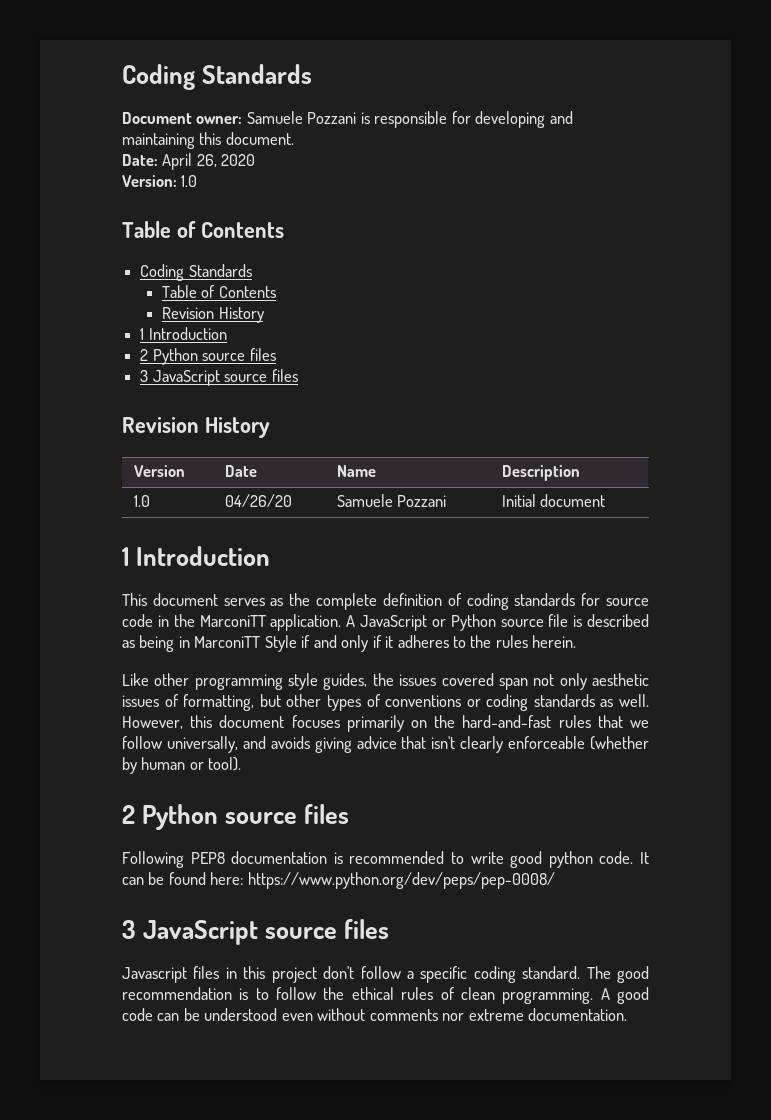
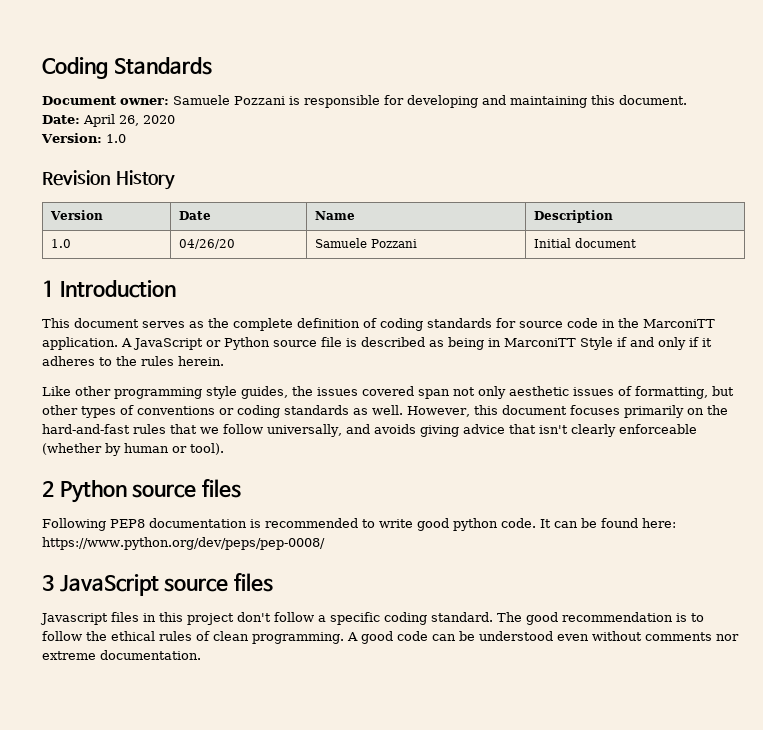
  Version: 1.0
- Table of Contents
- Coding Standards
- Table of Contents
- Revision History
- 1 Introduction
- 2 Python source files
- 3 JavaScript source files

